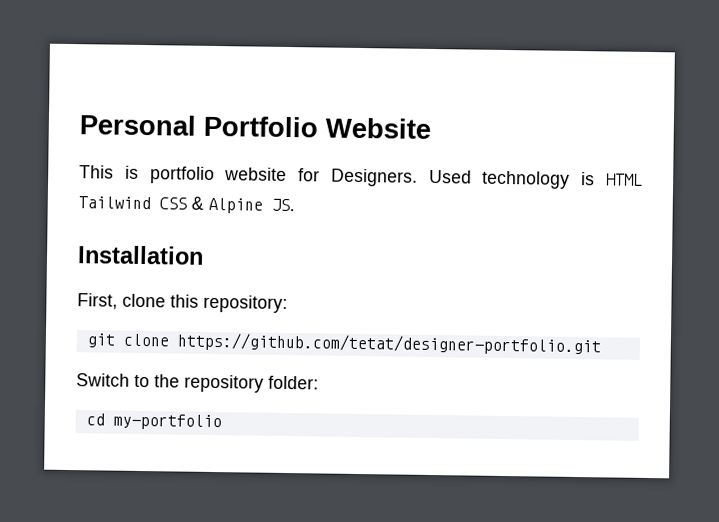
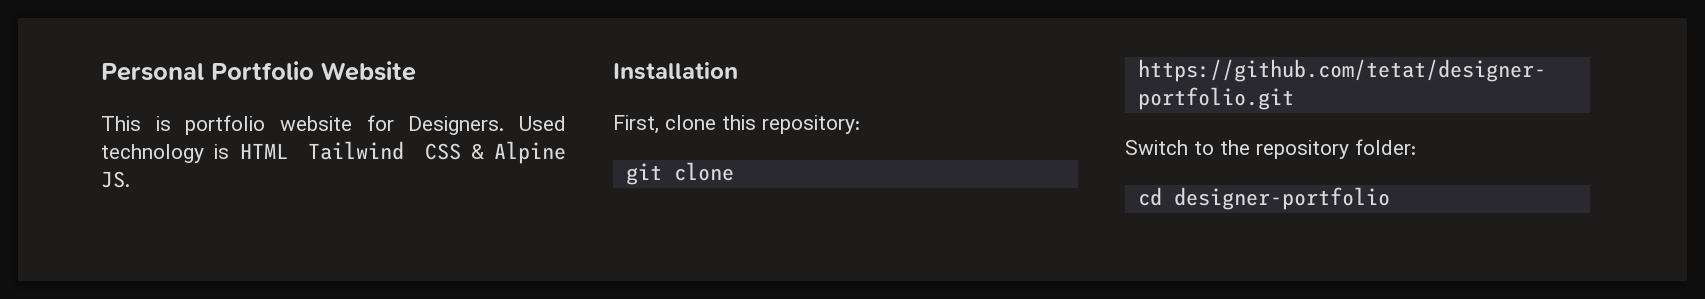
- cd my-portfolio
+ cd designer-portfolio

